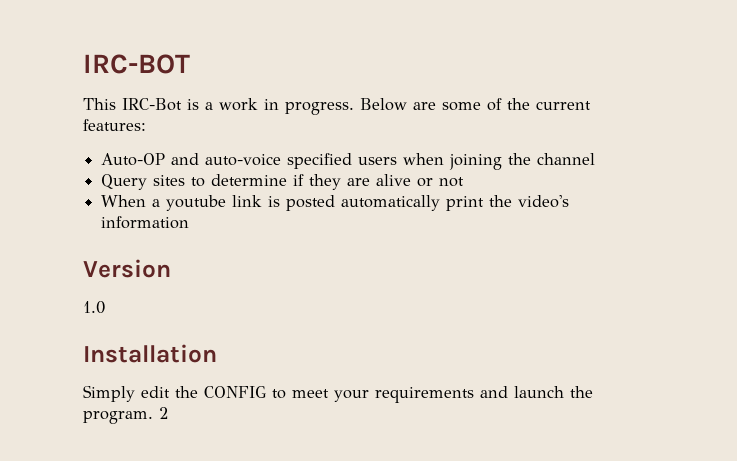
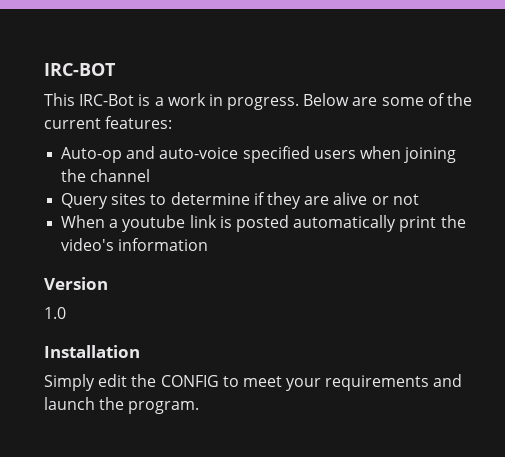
- Auto-OP and auto-voice specified users when joining the channel
+ Auto-op and auto-voice specified users when joining the channel
- 2

